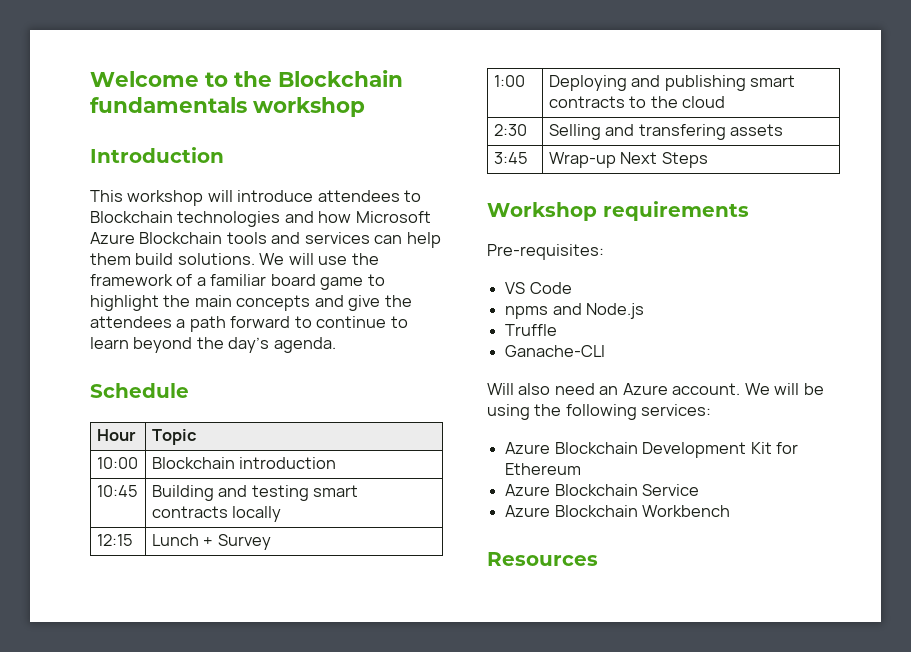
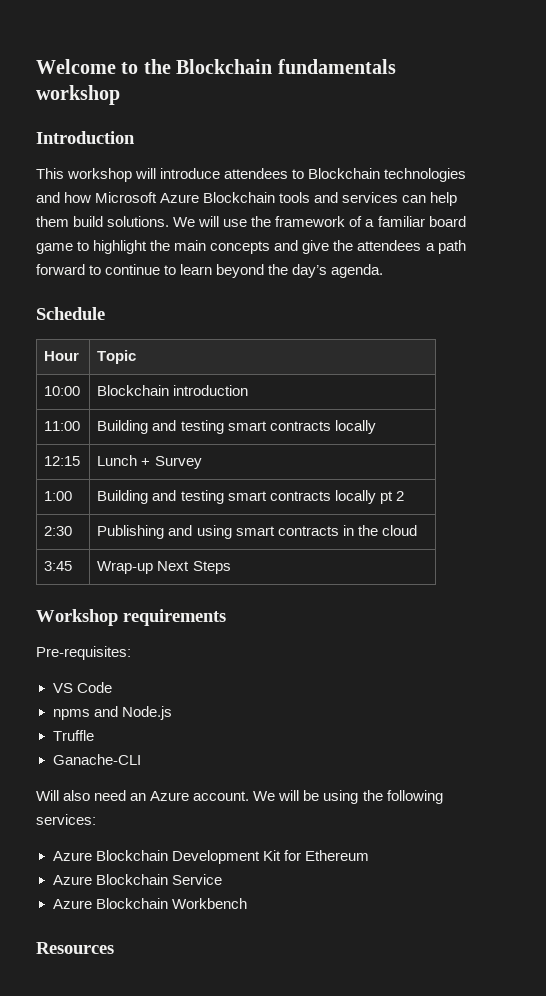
- 10:45 | Building and testing smart contracts locally
+ 11:00 | Building and testing smart contracts locally
- 1:00 | Deploying and publishing smart contracts to the cloud
- 2:30 | Selling and transfering assets
+ 1:00 | Building and testing smart contracts locally pt 2
+ 2:30 | Publishing and using smart contracts in the cloud

